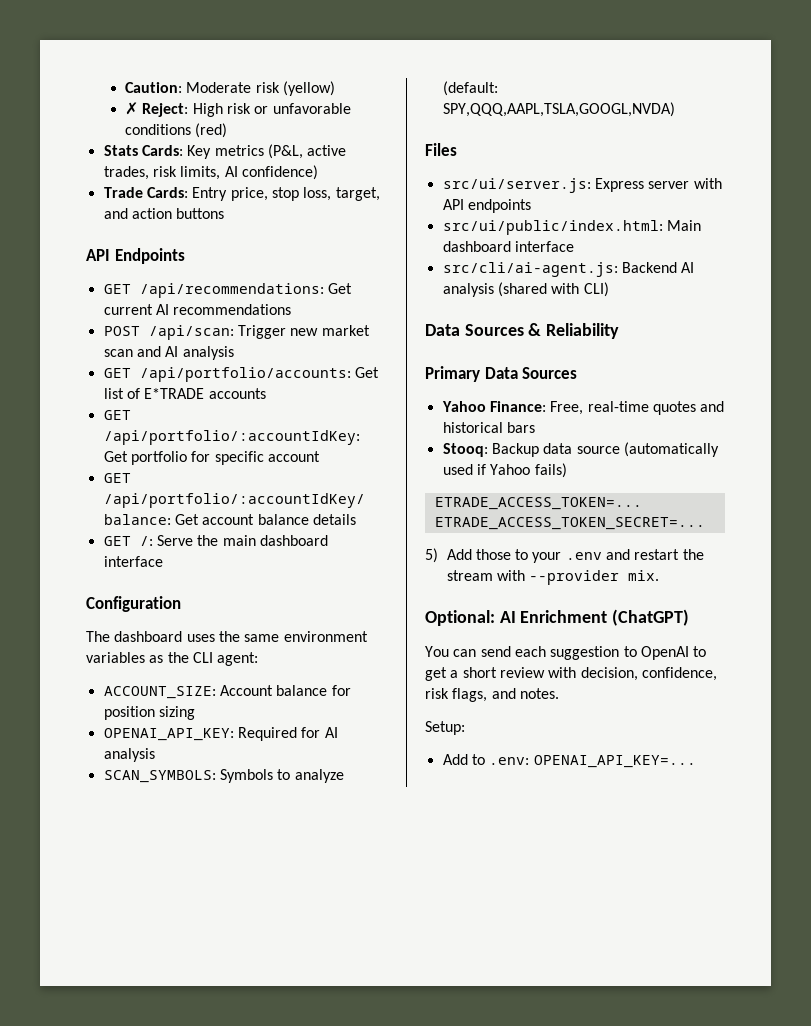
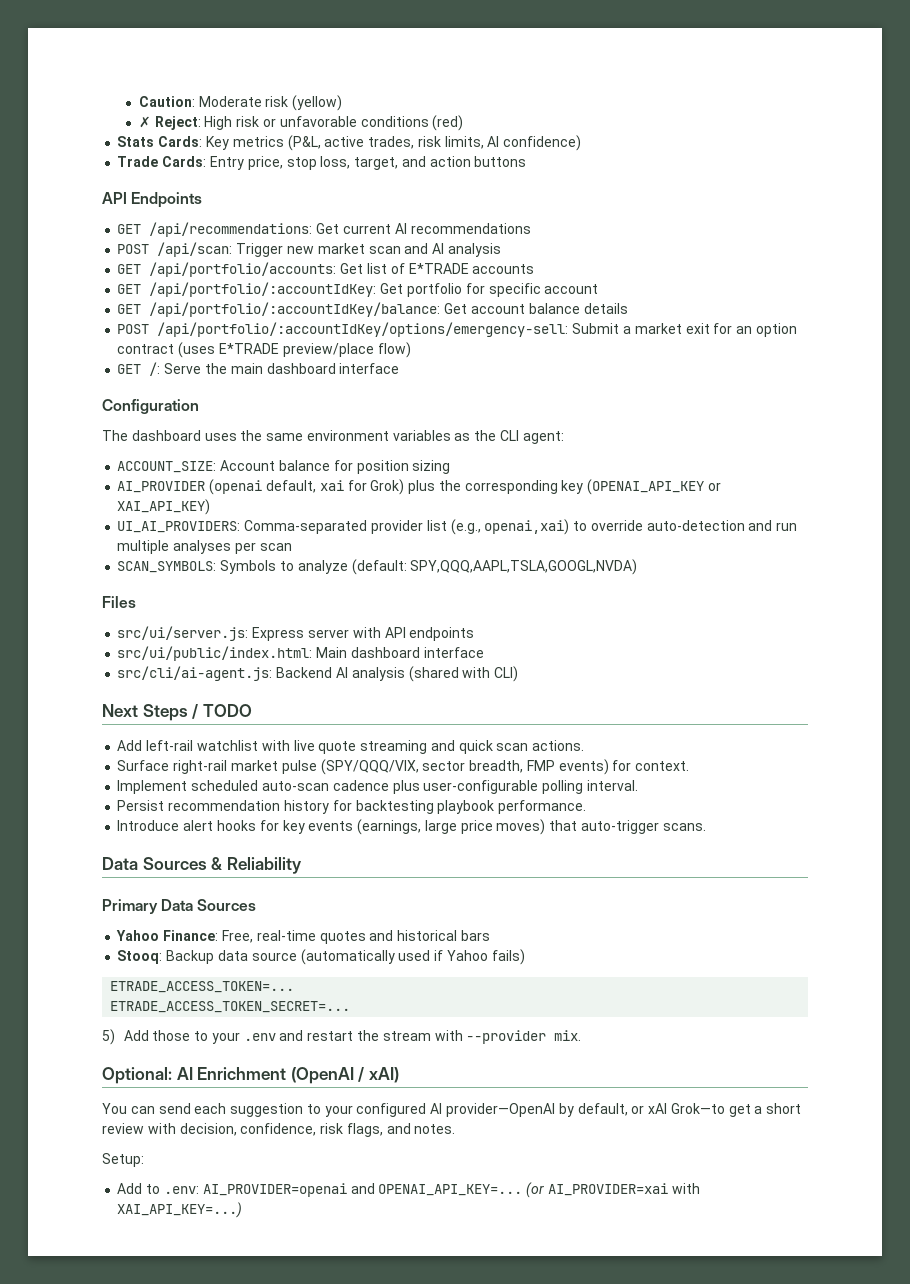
+ POST /api/portfolio/:accountIdKey/options/emergency-sell: Submit a market exit for an option contract (uses E*TRADE preview/place flow)
- OPENAI_API_KEY: Required for AI analysis
+ AI_PROVIDER (openai default, xai for Grok) plus the corresponding key (OPENAI_API_KEY or XAI_API_KEY)
+ UI_AI_PROVIDERS: Comma-separated provider list (e.g., openai,xai) to override auto-detection and run multiple analyses per scan
+ Next Steps / TODO
+ Add left-rail watchlist with live quote streaming and quick scan actions.
+ Surface right-rail market pulse (SPY/QQQ/VIX, sector breadth, FMP events) for context.
+ Implement scheduled auto-scan cadence plus user-configurable polling interval.
+ Persist recommendation history for backtesting playbook performance.
+ Introduce alert hooks for key events (earnings, large price moves) that auto-trigger scans.
- Optional: AI Enrichment (ChatGPT)
+ Optional: AI Enrichment (OpenAI / xAI)
- You can send each suggestion to OpenAI to get a short review with decision, confidence, risk flags, and notes.
+ You can send each suggestion to your configured AI provider—OpenAI by default, or xAI Grok—to get a short review with decision, confidence, risk flags, and notes.
- Add to .env: OPENAI_API_KEY=...
+ Add to .env: AI_PROVIDER=openai and OPENAI_API_KEY=... (or AI_PROVIDER=xai with XAI_API_KEY=...)

